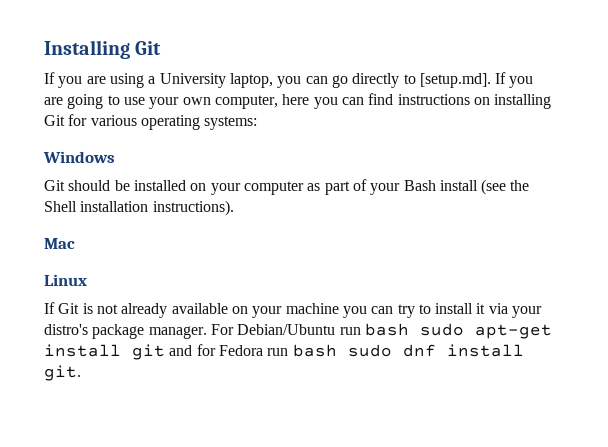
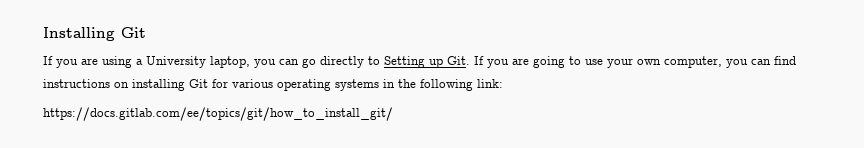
- If you are using a University laptop, you can go directly to [setup.md]. If you are going to use your own computer, here you can find instructions on installing Git for various operating systems:
- Windows
- Git should be installed on your computer as part of your Bash install (see the Shell installation instructions).
- Mac
- Linux
- If Git is not already available on your machine you can try to install it via your distro's package manager. For Debian/Ubuntu run bash sudo apt-get install git and for Fedora run bash sudo dnf install git.
+ If you are using a University laptop, you can go directly to Setting up Git. If you are going to use your own computer, you can find instructions on installing Git for various operating systems in the following link:
+ https://docs.gitlab.com/ee/topics/git/how_to_install_git/

